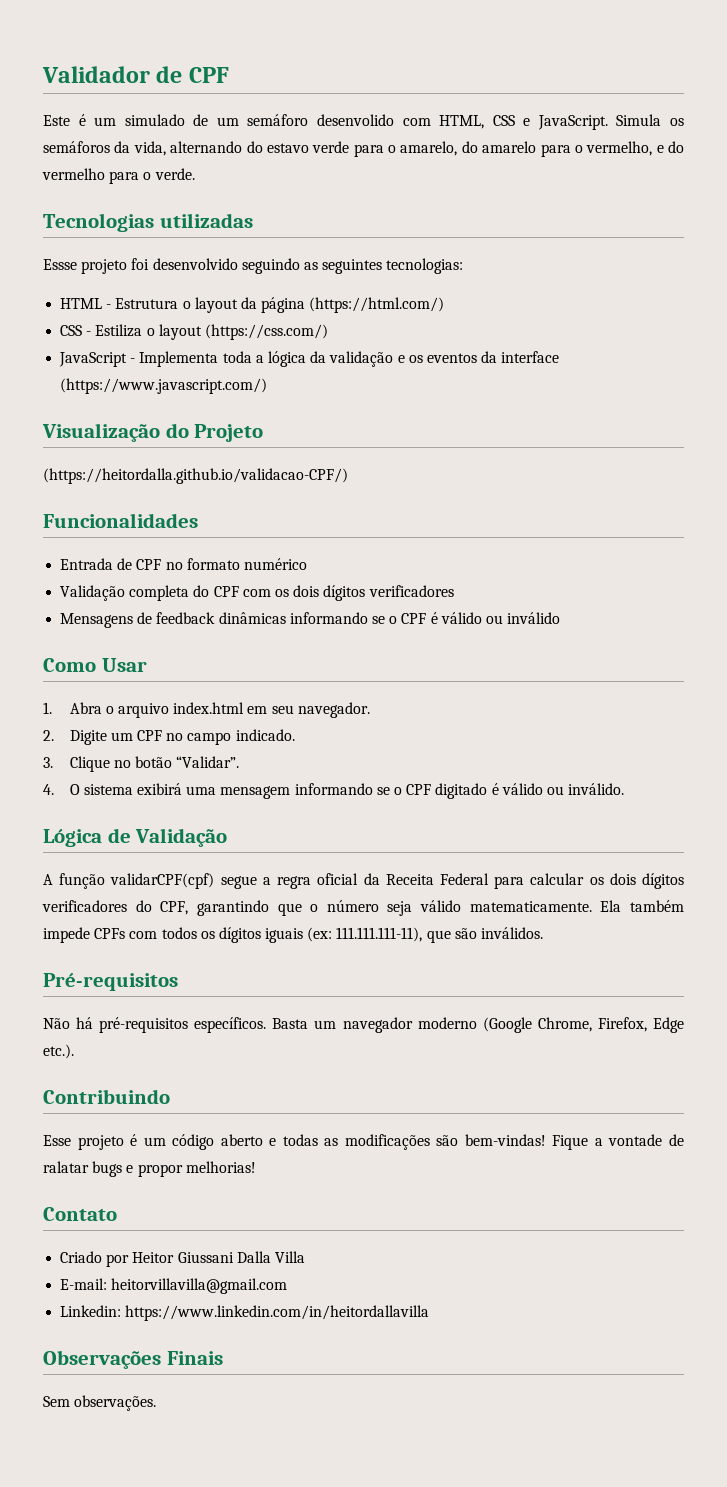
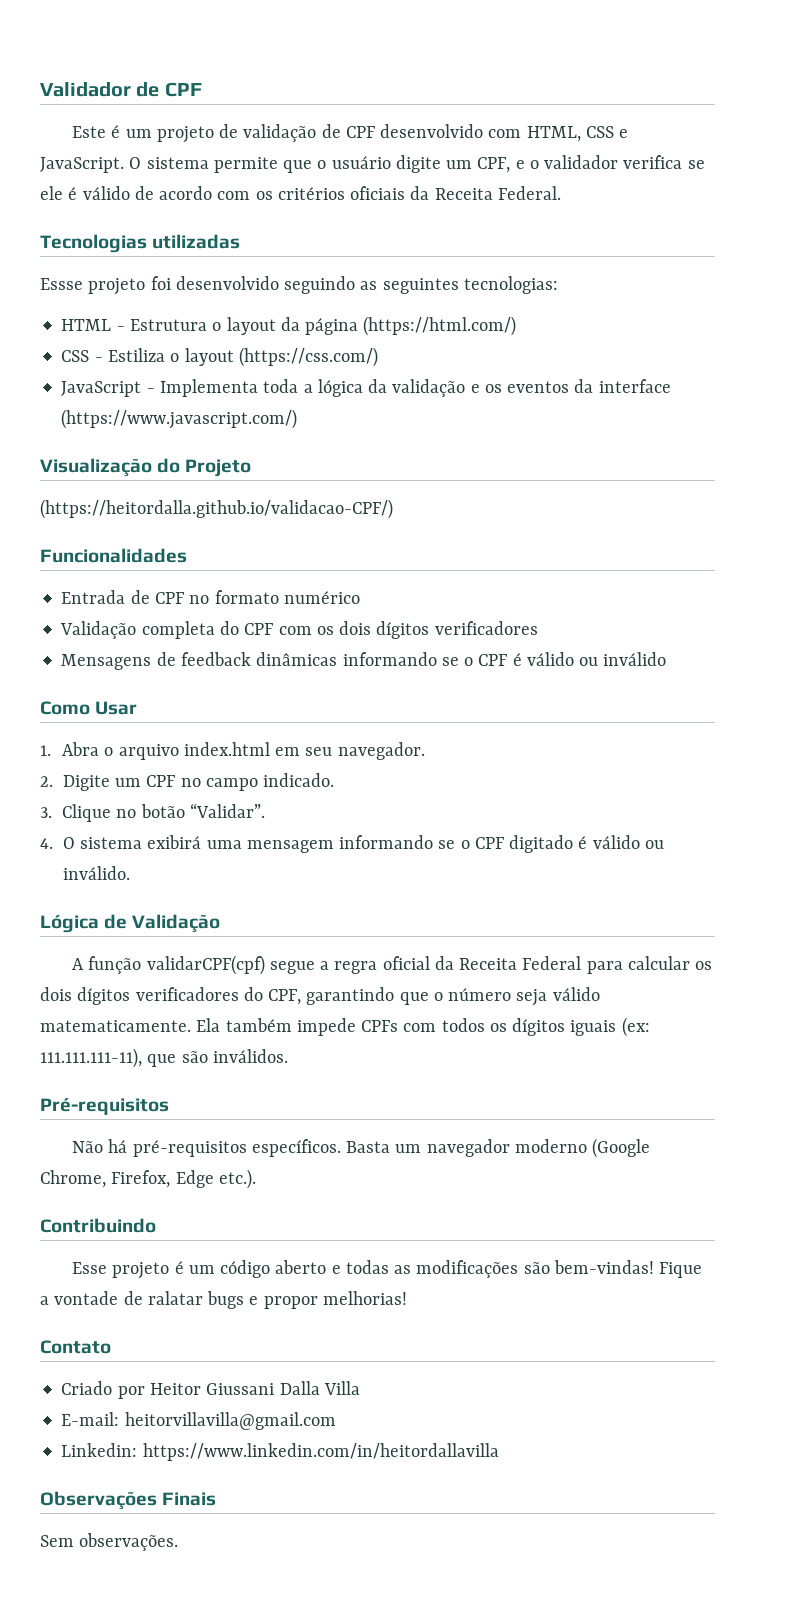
- Este é um simulado de um semáforo desenvolido com HTML, CSS e JavaScript.
+ Este é um projeto de validação de CPF desenvolvido com HTML, CSS e JavaScript.
- Simula os semáforos da vida, alternando do estavo verde para o amarelo, do amarelo para o vermelho, e do vermelho para o verde.
+ O sistema permite que o usuário digite um CPF, e o validador verifica se ele é válido de acordo com os critérios oficiais da Receita Federal.

